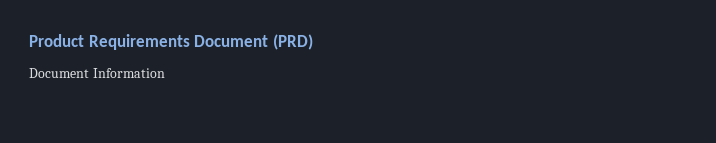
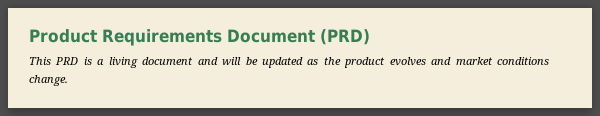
- Document Information
+ This PRD is a living document and will be updated as the product evolves and market conditions change.

